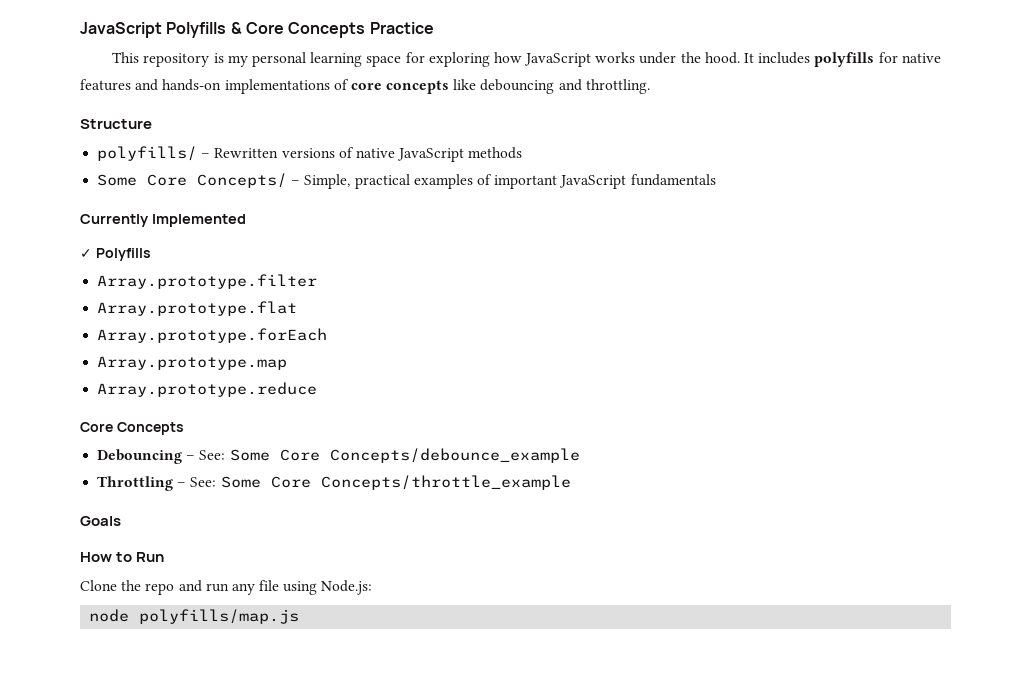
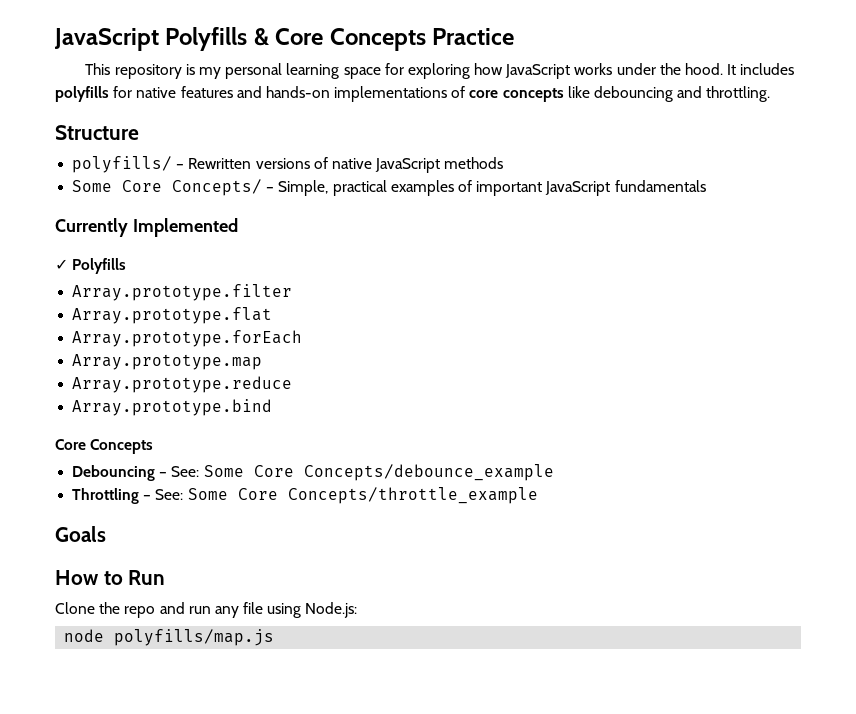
+ Array.prototype.bind

